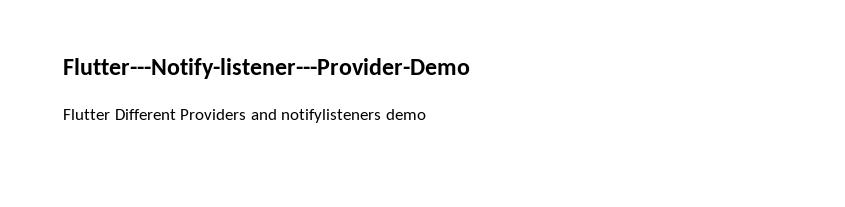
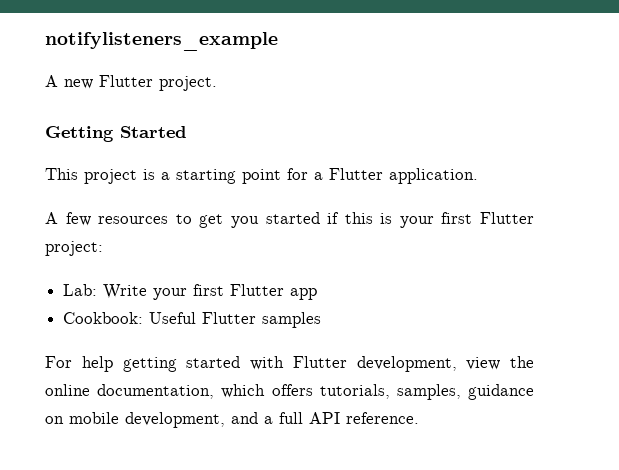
- Flutter---Notify-listener---Provider-Demo
- Flutter Different Providers and notifylisteners demo
+ notifylisteners_example
+ A new Flutter project.
+ Getting Started
+ This project is a starting point for a Flutter application.
+ A few resources to get you started if this is your first Flutter project:
+ Lab: Write your first Flutter app
+ Cookbook: Useful Flutter samples
+ For help getting started with Flutter development, view the online documentation, which offers tutorials, samples, guidance on mobile development, and a full API reference.

